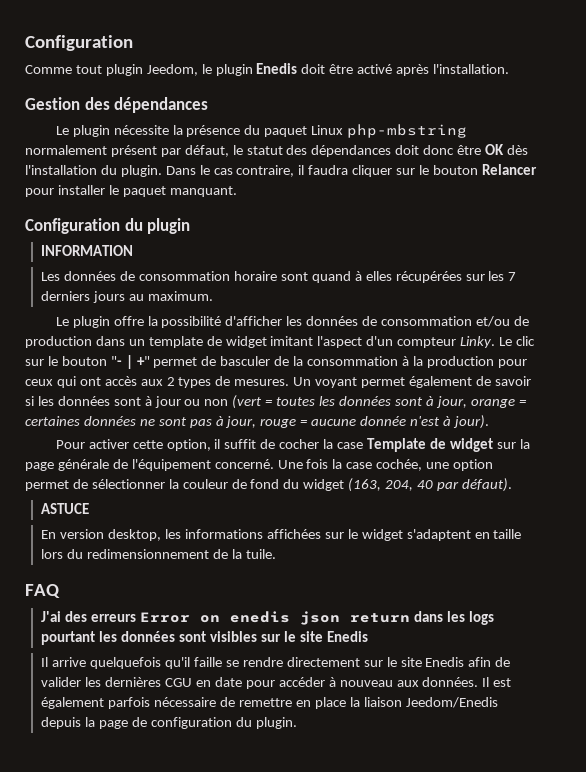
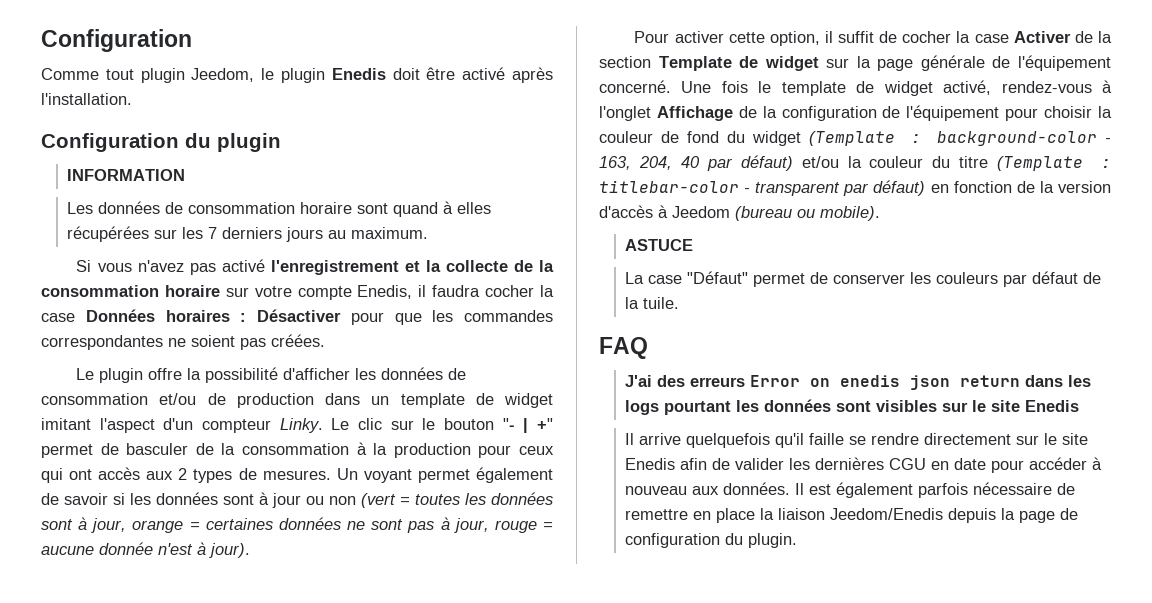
- Gestion des dépendances
- Le plugin nécessite la présence du paquet Linux php-mbstring normalement présent par défaut, le statut des dépendances doit donc être OK dès l'installation du plugin. Dans le cas contraire, il faudra cliquer sur le bouton Relancer pour installer le paquet manquant.
+ Si vous n'avez pas activé l'enregistrement et la collecte de la consommation horaire sur votre compte Enedis, il faudra cocher la case Données horaires : Désactiver pour que les commandes correspondantes ne soient pas créées.
- Pour activer cette option, il suffit de cocher la case Template de widget sur la page générale de l'équipement concerné.
+ Pour activer cette option, il suffit de cocher la case Activer de la section Template de widget sur la page générale de l'équipement concerné.
- Une fois la case cochée, une option permet de sélectionner la couleur de fond du widget (163, 204, 40 par défaut).
+ Une fois le template de widget activé, rendez-vous à l'onglet Affichage de la configuration de l'équipement pour choisir la couleur de fond du widget (Template : background-color - 163, 204, 40 par défaut) et/ou la couleur du titre (Template : titlebar-color - transparent par défaut) en fonction de la version d'accès à Jeedom (bureau ou mobile).
  ASTUCE
- En version desktop, les informations affichées sur le widget s'adaptent en taille lors du redimensionnement de la tuile.
+ La case "Défaut" permet de conserver les couleurs par défaut de la tuile.

